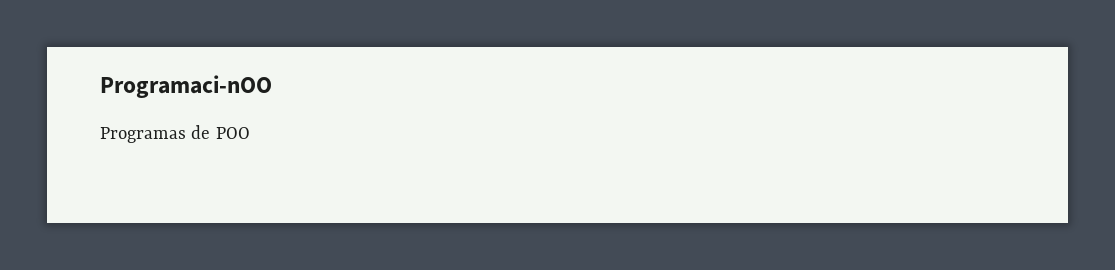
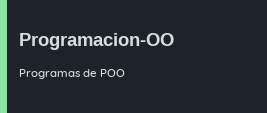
- Programaci-nOO
+ Programacion-OO

